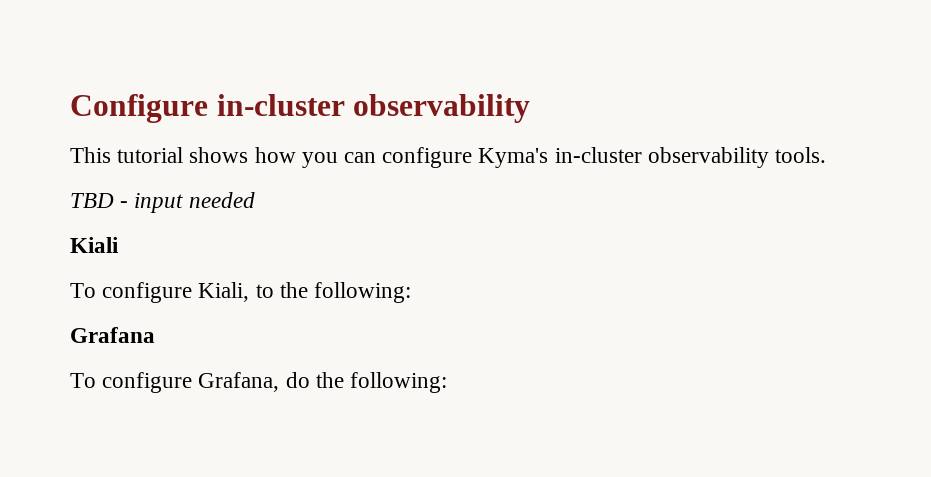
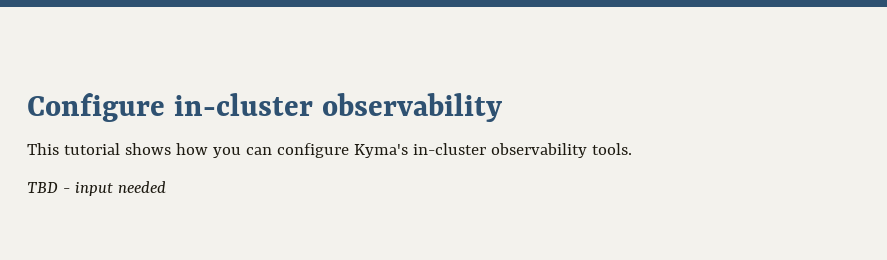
- Kiali
- To configure Kiali, to the following:
- Grafana
- To configure Grafana, do the following:

